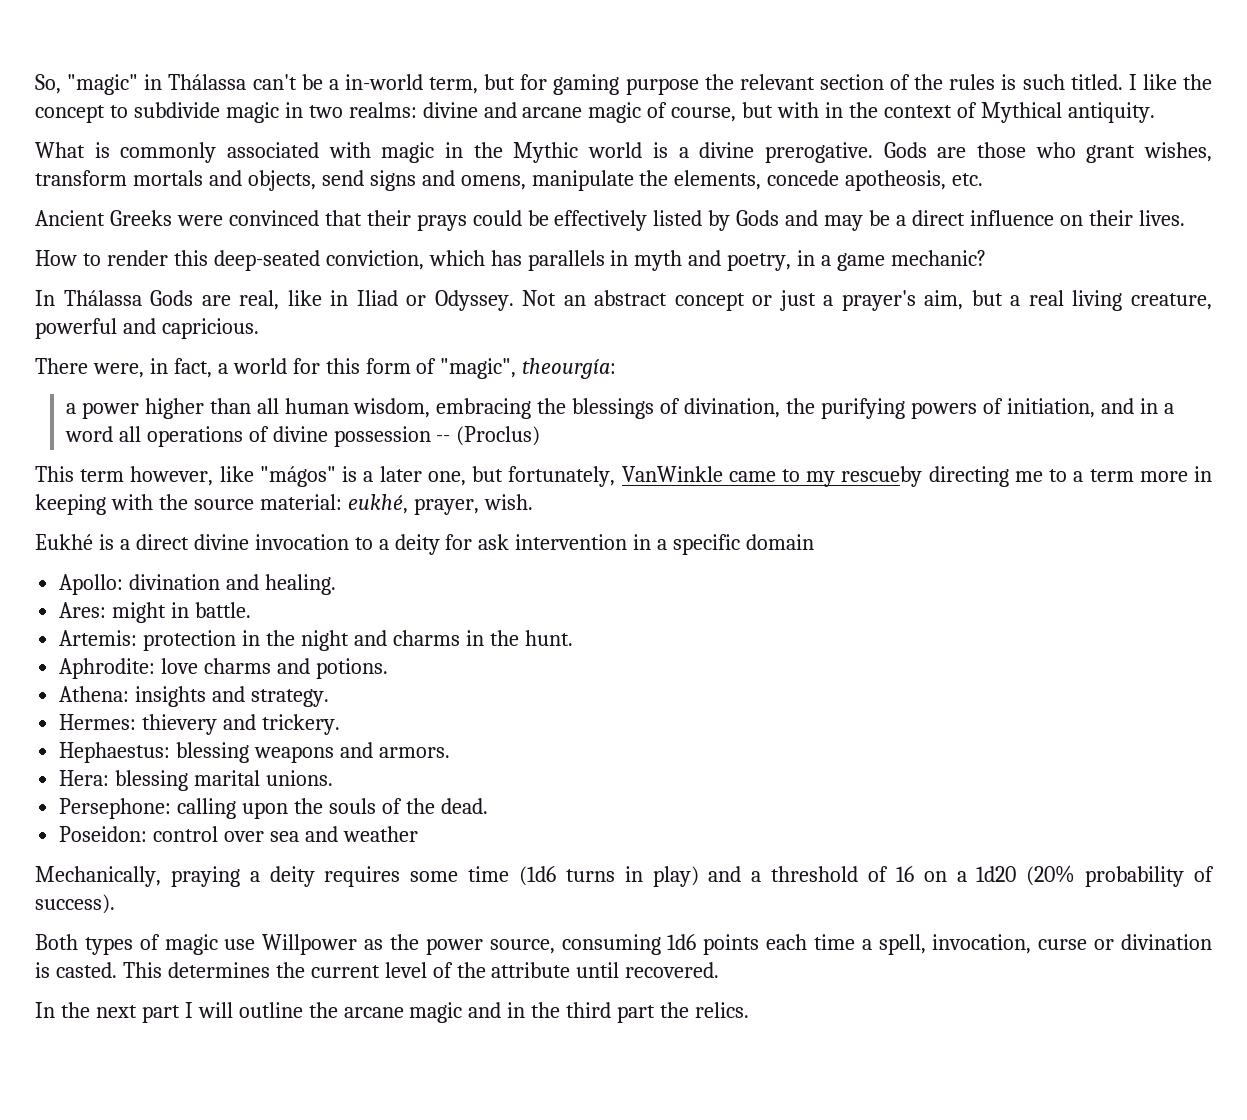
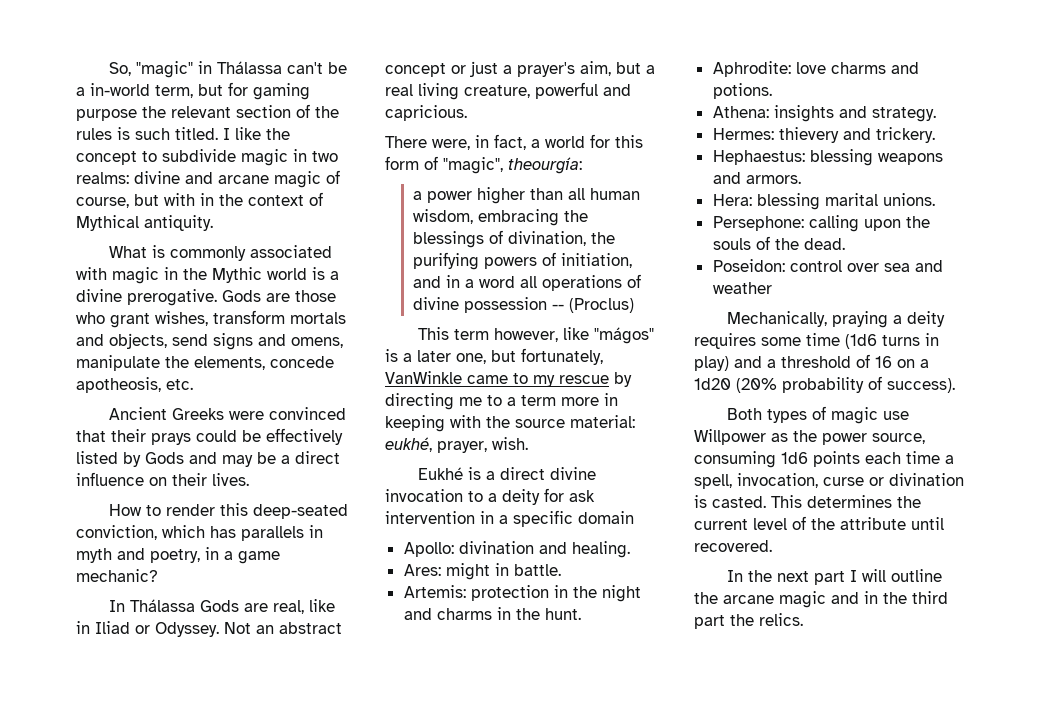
- This term however, like "mágos" is a later one, but fortunately, VanWinkle came to my rescueby directing me to a term more in keeping with the source material: eukhé, prayer, wish.
+ This term however, like "mágos" is a later one, but fortunately, VanWinkle came to my rescue by directing me to a term more in keeping with the source material: eukhé, prayer, wish.

